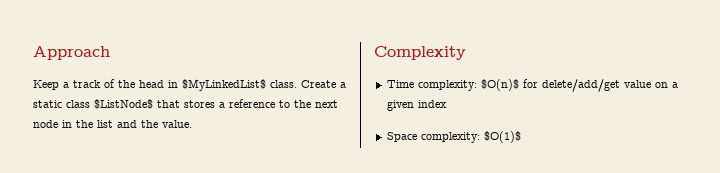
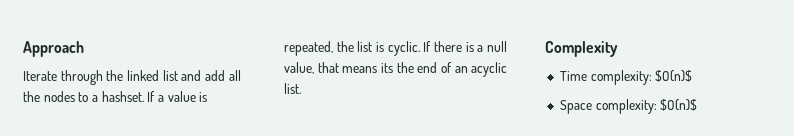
- Keep a track of the head in $MyLinkedList$ class. Create a static class $ListNode$ that stores a reference to the next node in the list and the value.
+ Iterate through the linked list and add all the nodes to a hashset. If a value is repeated, the list is cyclic. If there is a null value, that means its the end of an acyclic list.
  Complexity
- Time complexity: $O(n)$ for delete/add/get value on a given index
+ Time complexity: $O(n)$
- Space complexity: $O(1)$
+ Space complexity: $O(n)$

